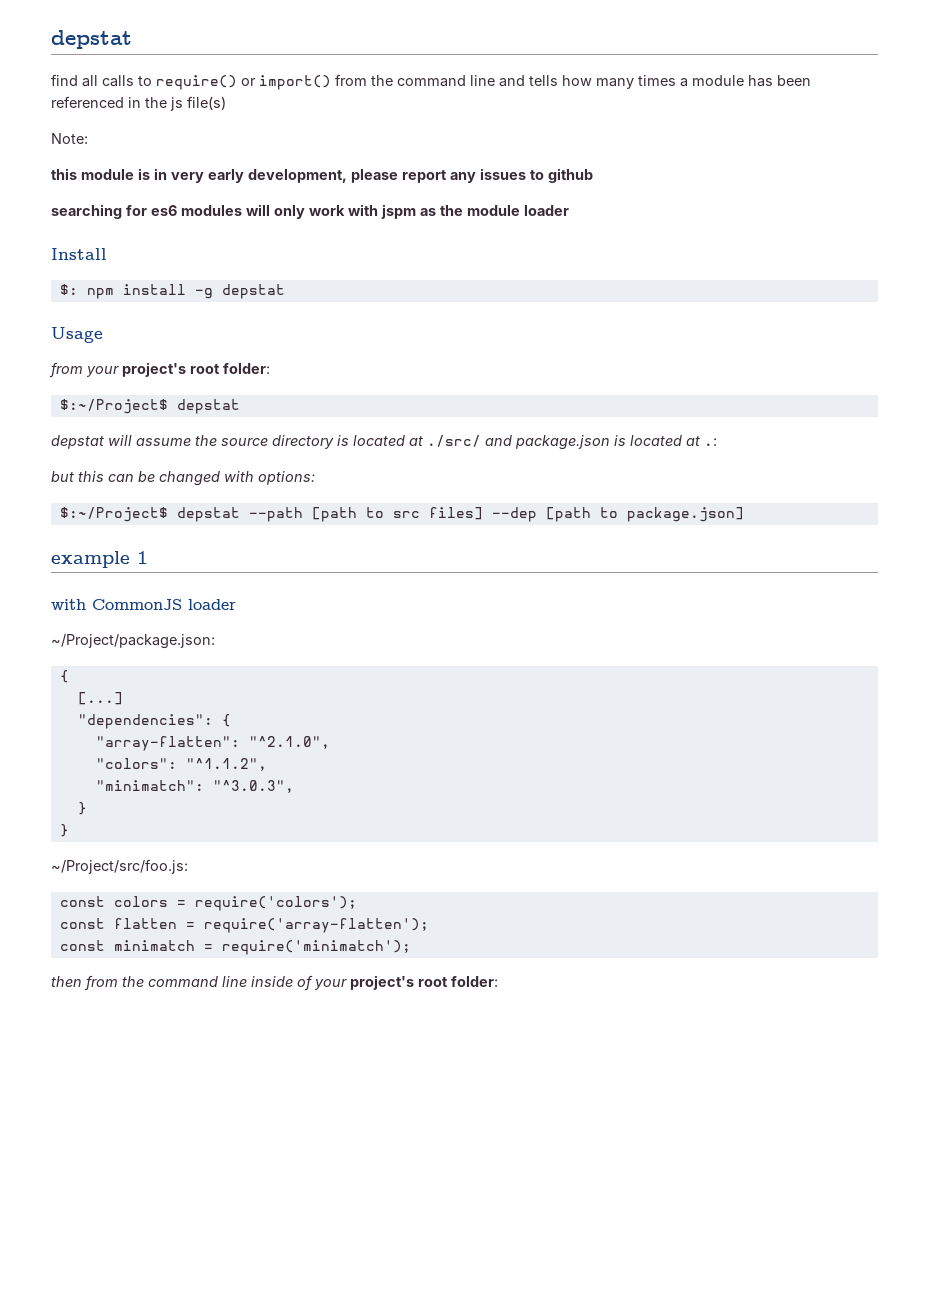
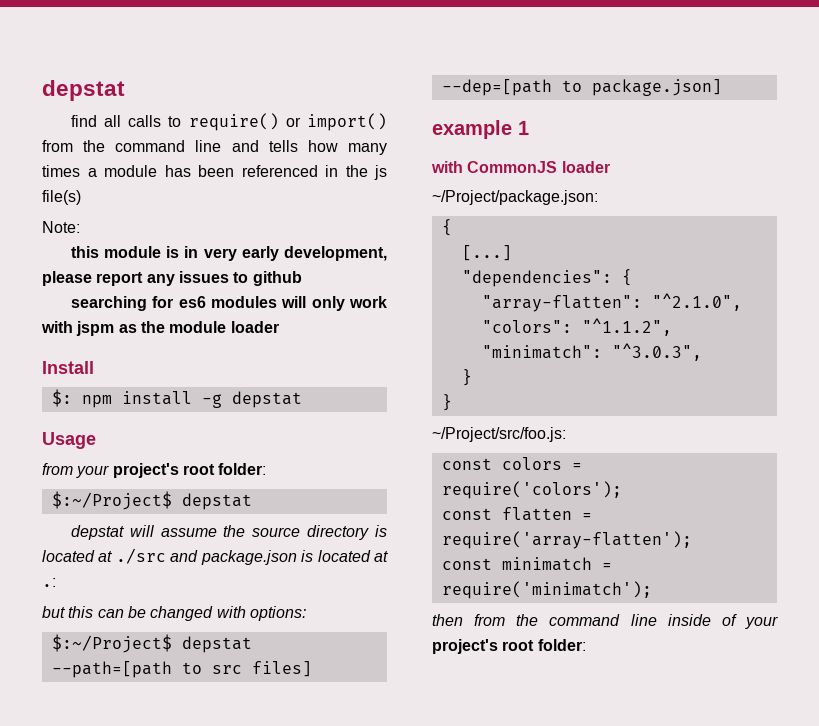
- depstat will assume the source directory is located at ./src/ and package.json is located at .:
+ depstat will assume the source directory is located at ./src and package.json is located at .:
- $:~/Project$ depstat --path [path to src files] --dep [path to package.json]
+ $:~/Project$ depstat --path=[path to src files] --dep=[path to package.json]

